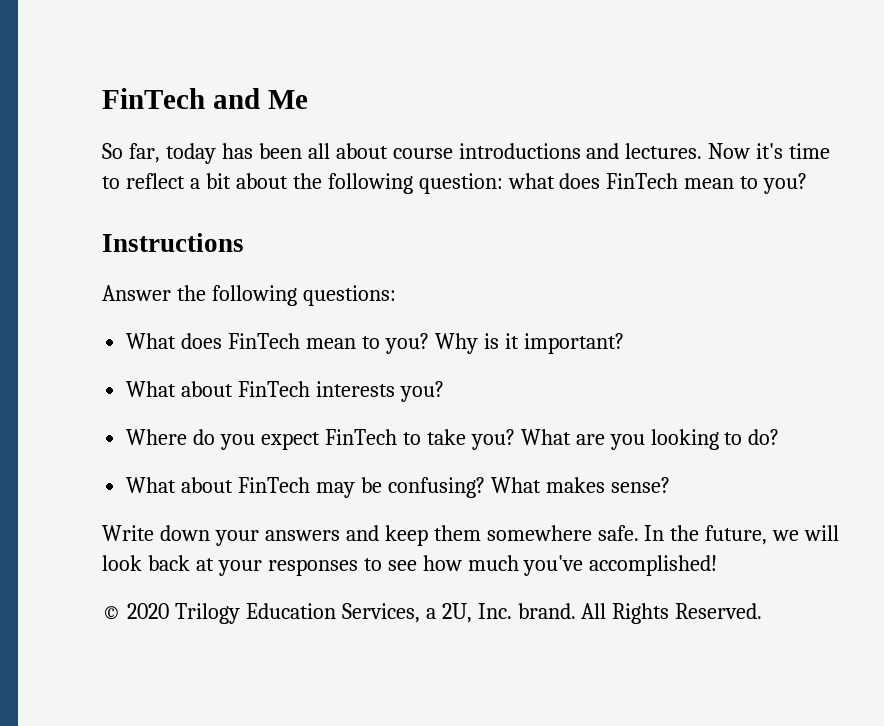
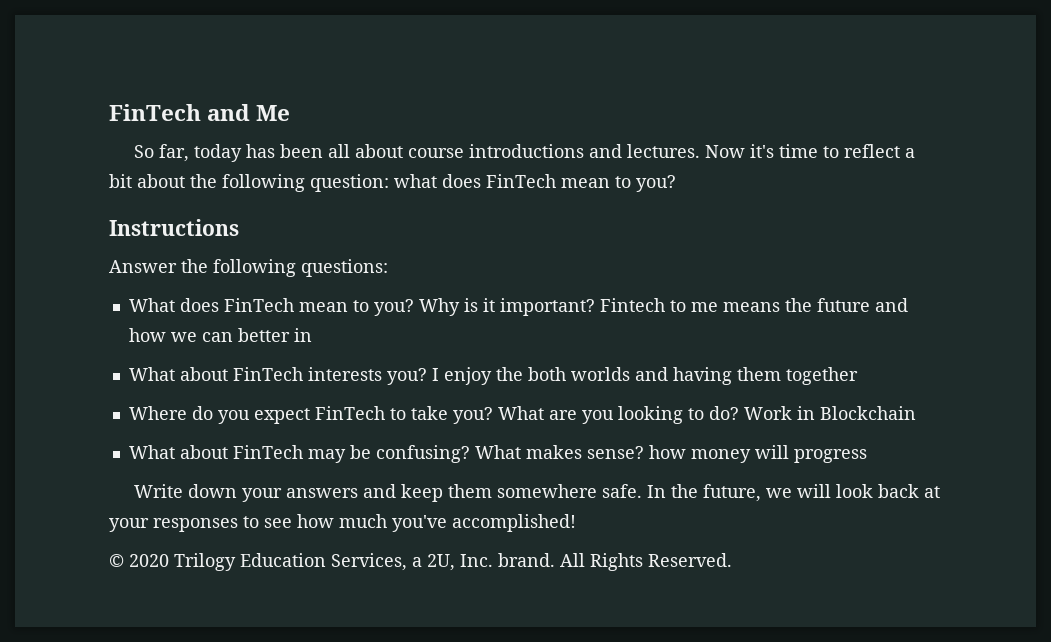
+ Fintech to me means the future and how we can better in
+ I enjoy the both worlds and having them together
+ Work in Blockchain
- What makes sense?
+ What makes sense? how money will progress

